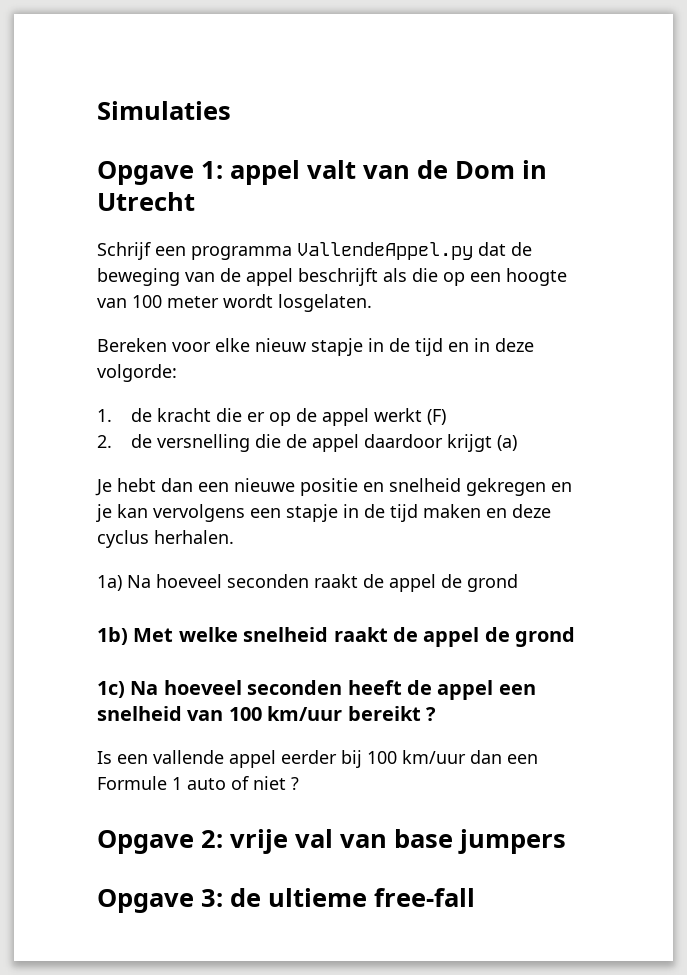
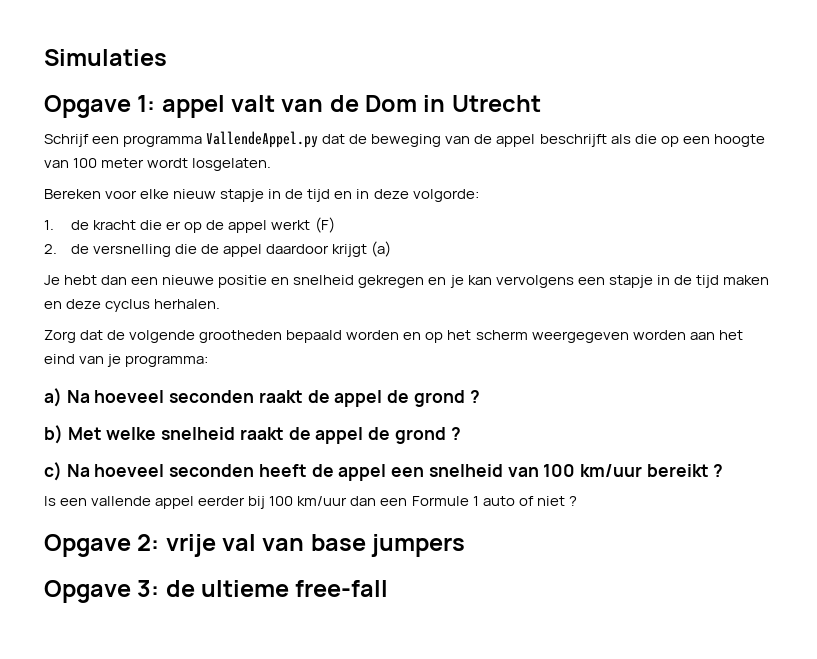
- 1a) Na hoeveel seconden raakt de appel de grond
- 1b) Met welke snelheid raakt de appel de grond
- 1c) Na hoeveel seconden heeft de appel een snelheid van 100 km/uur bereikt ?
+ Zorg dat de volgende grootheden bepaald worden en op het scherm weergegeven worden aan het eind van je programma:
+ a) Na hoeveel seconden raakt de appel de grond ?
+ b) Met welke snelheid raakt de appel de grond ?
+ c) Na hoeveel seconden heeft de appel een snelheid van 100 km/uur bereikt ?

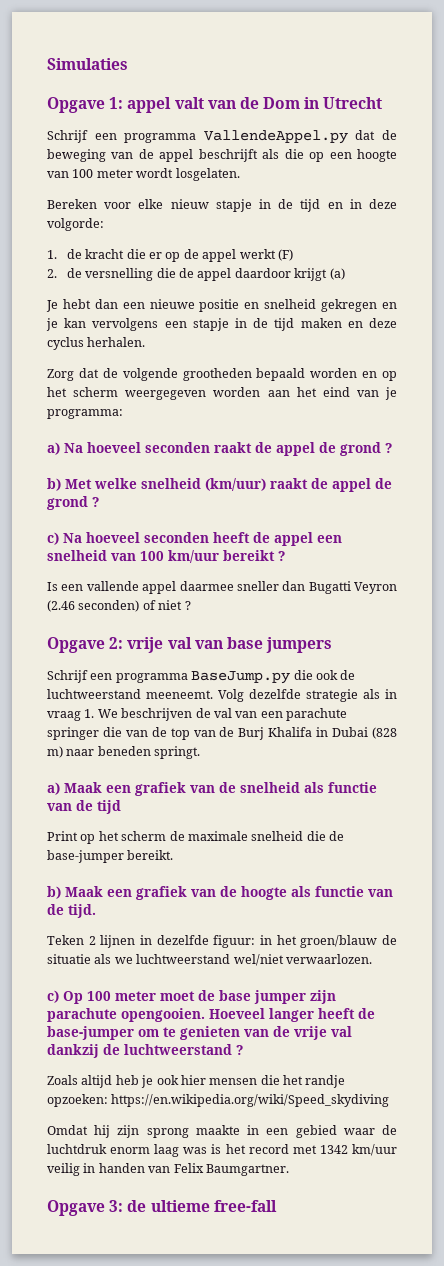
- b) Met welke snelheid raakt de appel de grond ?
+ b) Met welke snelheid (km/uur) raakt de appel de grond ?
- Is een vallende appel eerder bij 100 km/uur dan een Formule 1 auto of niet ?
+ Is een vallende appel daarmee sneller dan Bugatti Veyron (2.46 seconden) of niet ?
+ Schrijf een programma BaseJump.py die ook de luchtweerstand meeneemt. Volg dezelfde strategie als in vraag 1. We beschrijven de val van een parachute springer die van de top van de Burj Khalifa in Dubai (828 m) naar beneden springt.
+ a) Maak een grafiek van de snelheid als functie van de tijd
+ Print op het scherm de maximale snelheid die de base-jumper bereikt.
+ b) Maak een grafiek van de hoogte als functie van de tijd.
+ Teken 2 lijnen in dezelfde figuur: in het groen/blauw de situatie als we luchtweerstand wel/niet verwaarlozen.
+ c) Op 100 meter moet de base jumper zijn parachute opengooien. Hoeveel langer heeft de base-jumper om te genieten van de vrije val dankzij de luchtweerstand ?
+ Zoals altijd heb je ook hier mensen die het randje opzoeken: https://en.wikipedia.org/wiki/Speed_skydiving
+ Omdat hij zijn sprong maakte in een gebied waar de luchtdruk enorm laag was is het record met 1342 km/uur veilig in handen van Felix Baumgartner.

